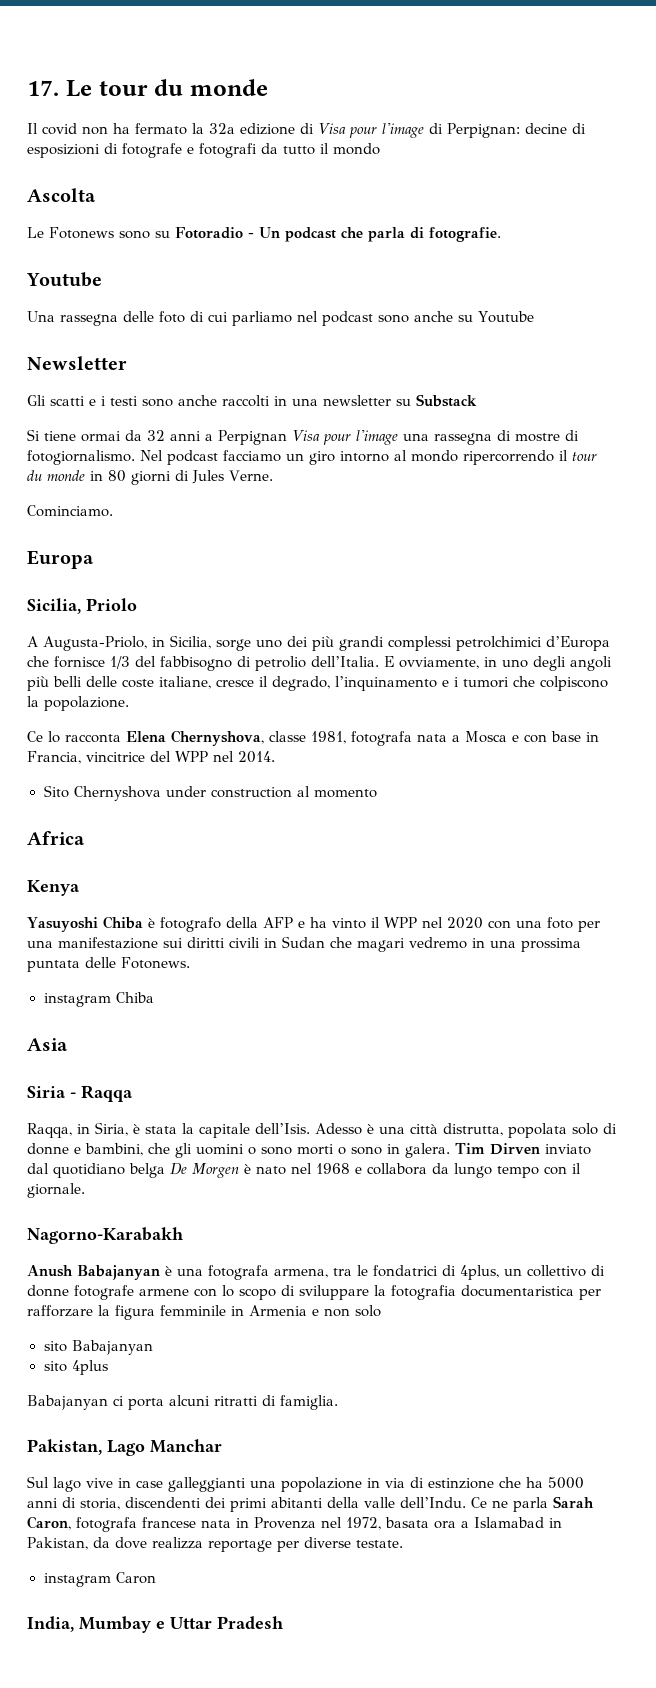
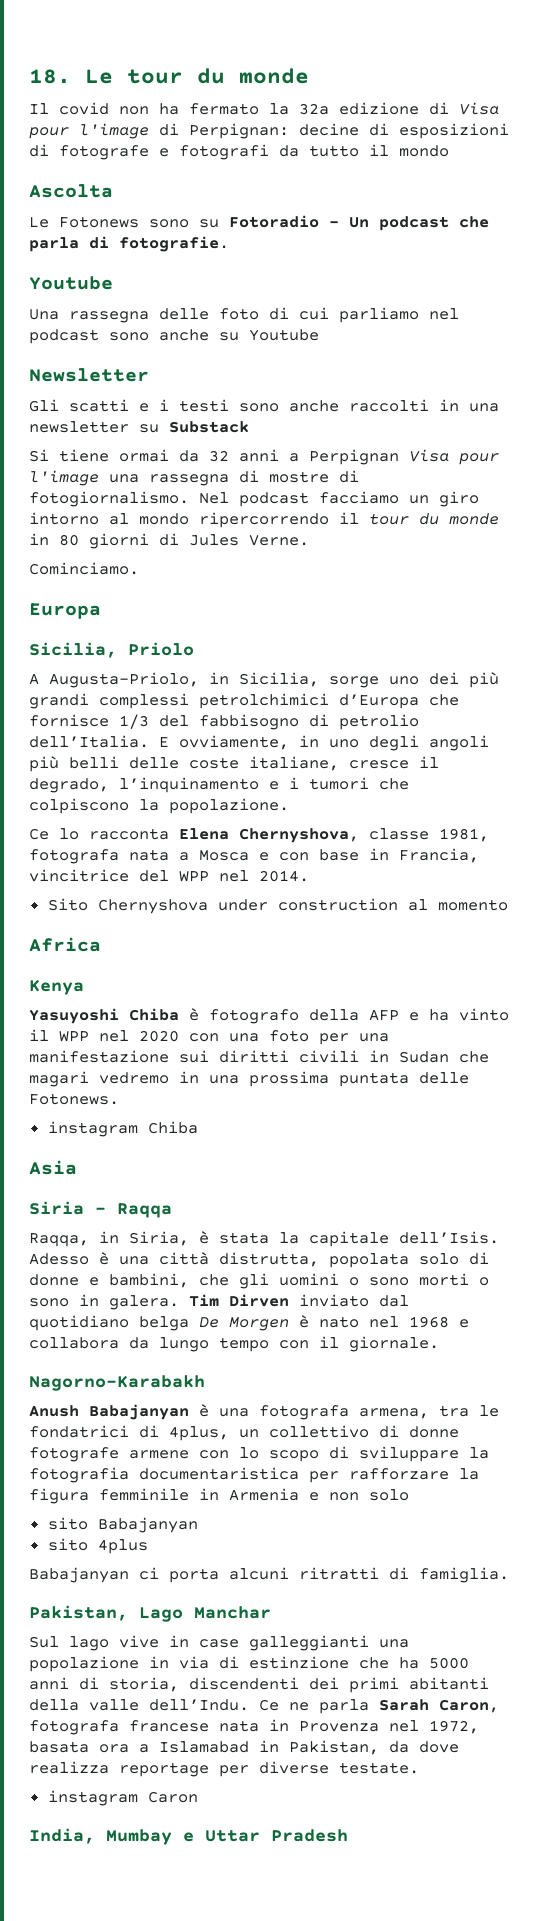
- 17. Le tour du monde
+ 18. Le tour du monde

